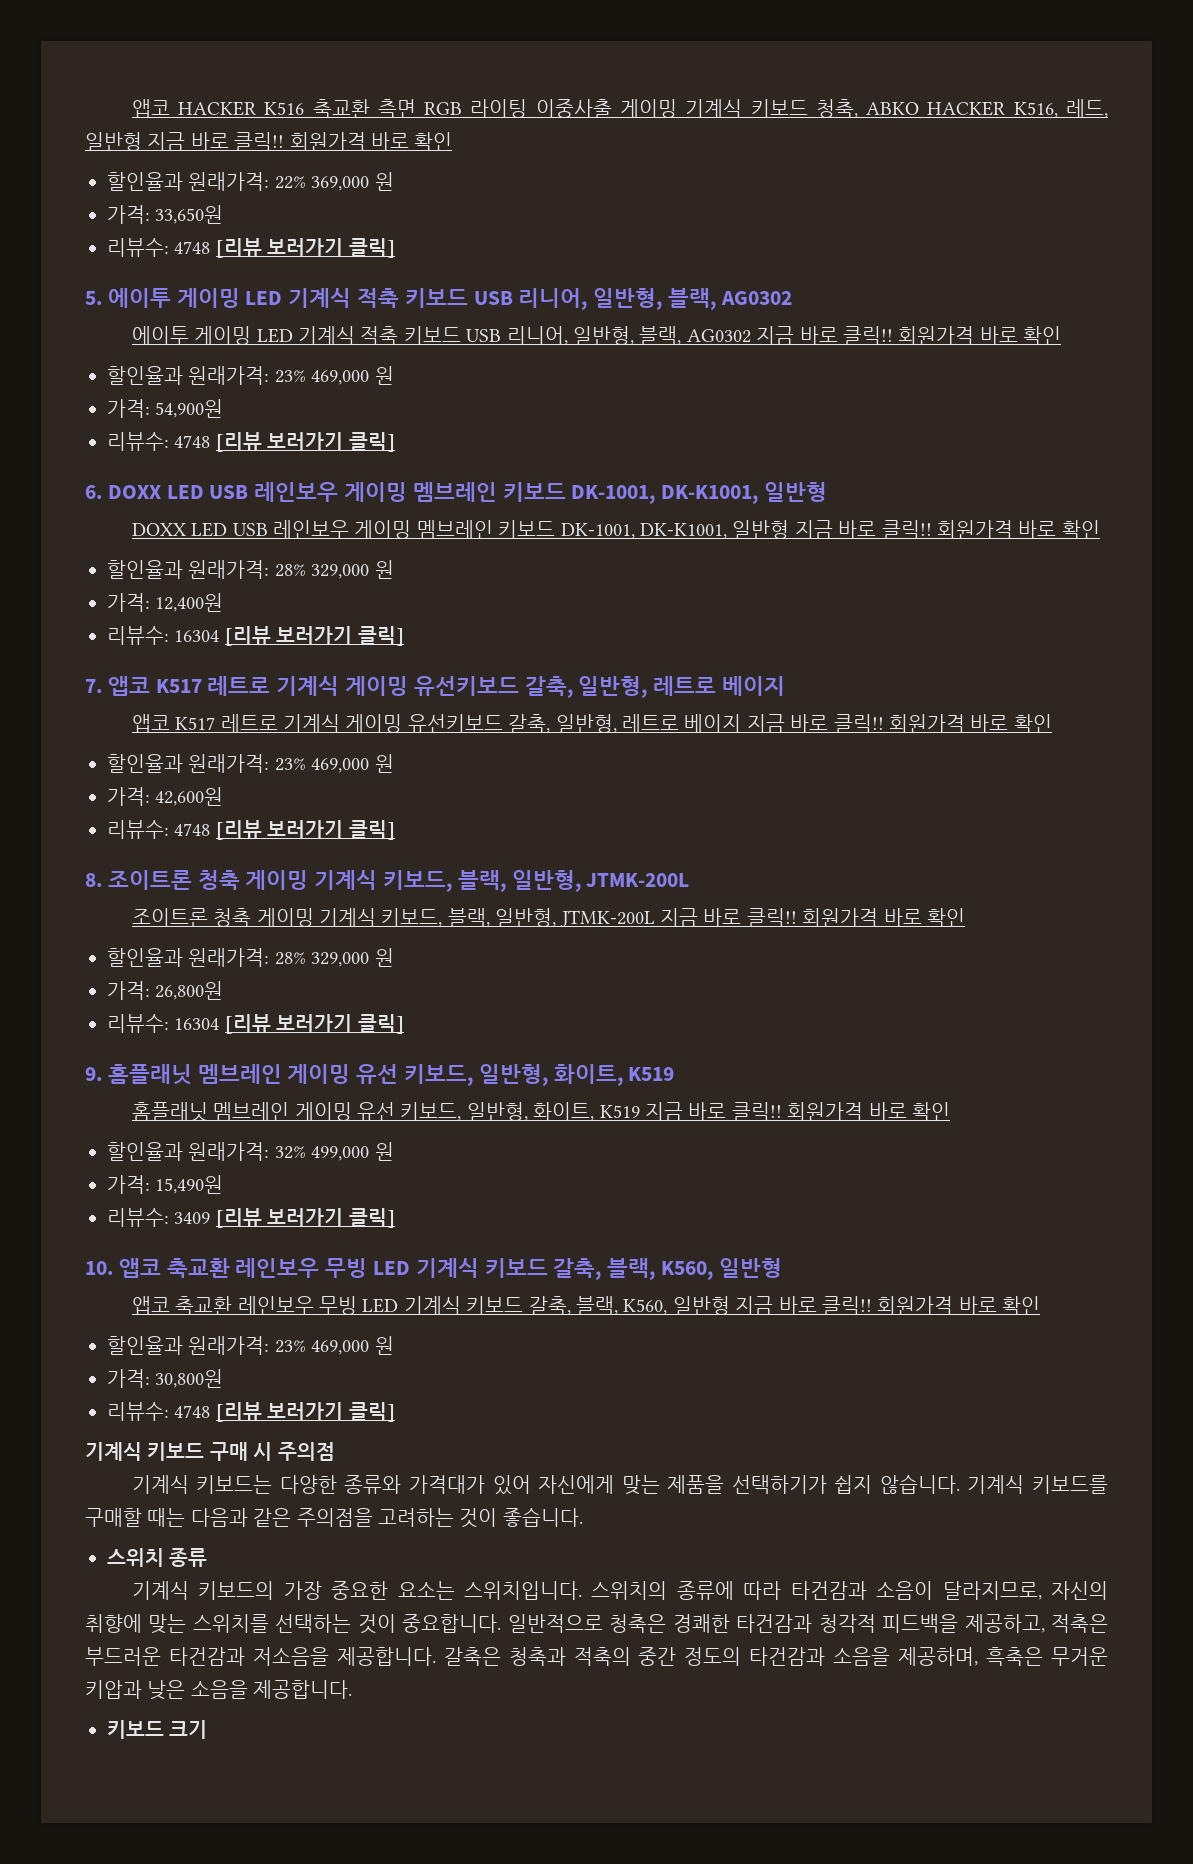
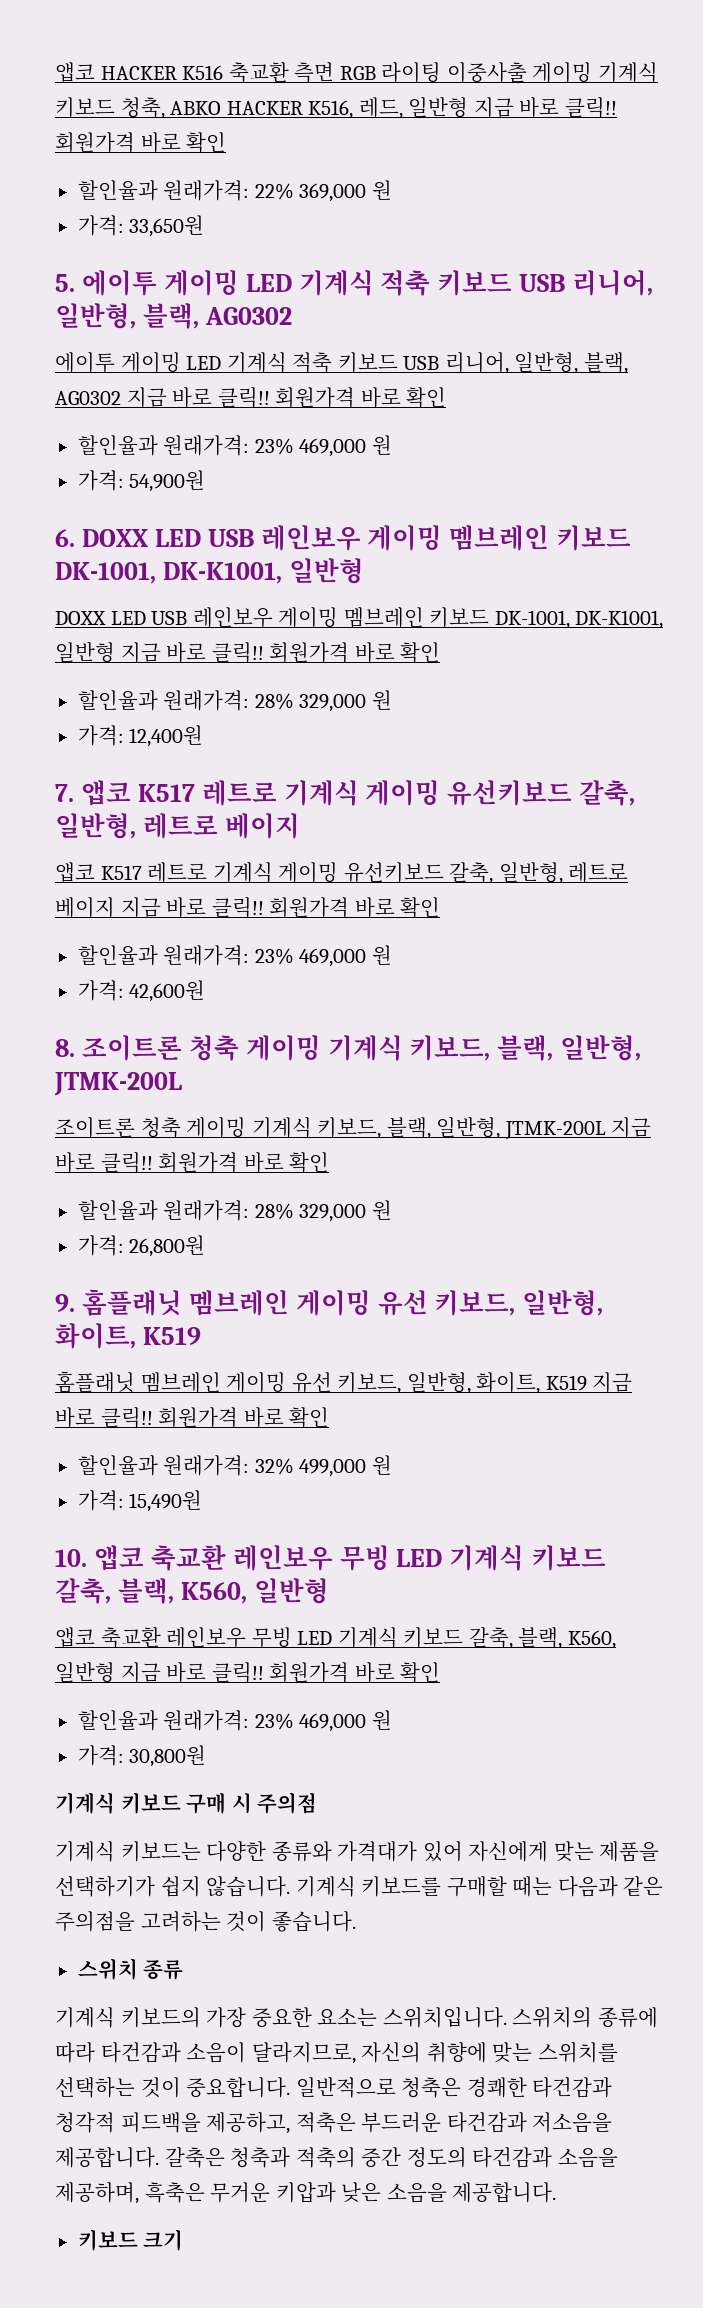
  가격: 33,650원
- 리뷰수: 4748 [리뷰 보러가기 클릭]
  가격: 54,900원
- 리뷰수: 4748 [리뷰 보러가기 클릭]
  가격: 12,400원
- 리뷰수: 16304 [리뷰 보러가기 클릭]
  가격: 42,600원
- 리뷰수: 4748 [리뷰 보러가기 클릭]
  가격: 26,800원
- 리뷰수: 16304 [리뷰 보러가기 클릭]
- 리뷰수: 3409 [리뷰 보러가기 클릭]
  가격: 30,800원
- 리뷰수: 4748 [리뷰 보러가기 클릭]

